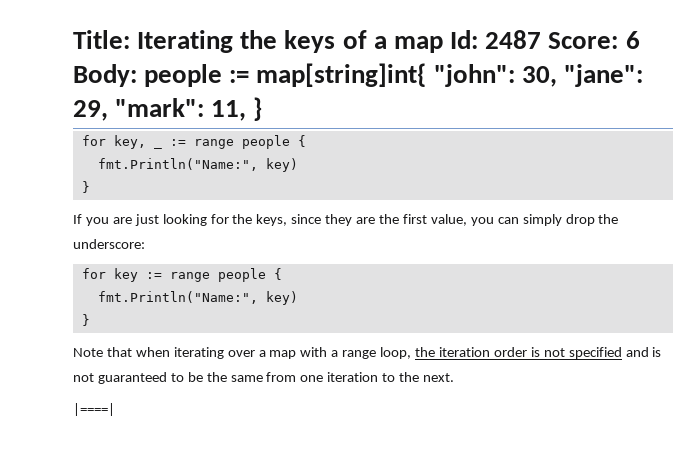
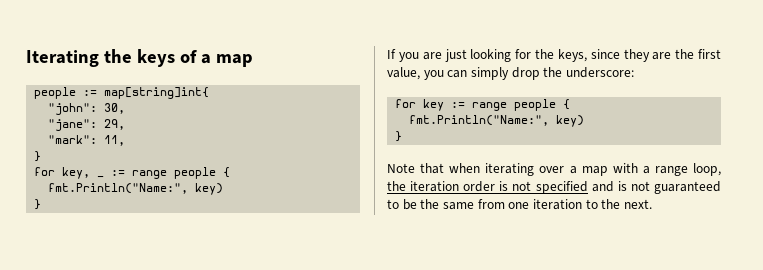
- Title: Iterating the keys of a map Id: 2487 Score: 6 Body: people := map[string]int{ "john": 30, "jane": 29, "mark": 11, }
+ Iterating the keys of a map
+ people := map[string]int{
+ "john": 30,
+ "jane": 29,
+ "mark": 11,
+ }
- |====|

